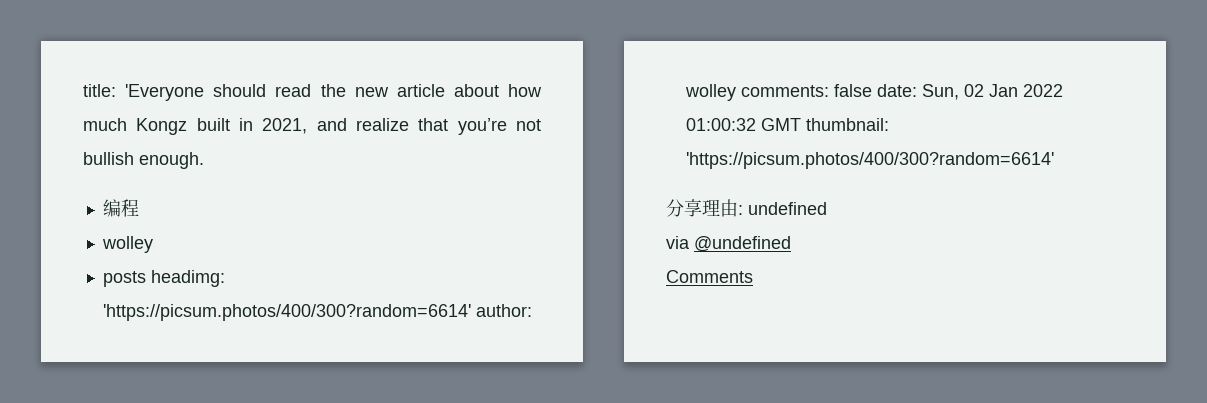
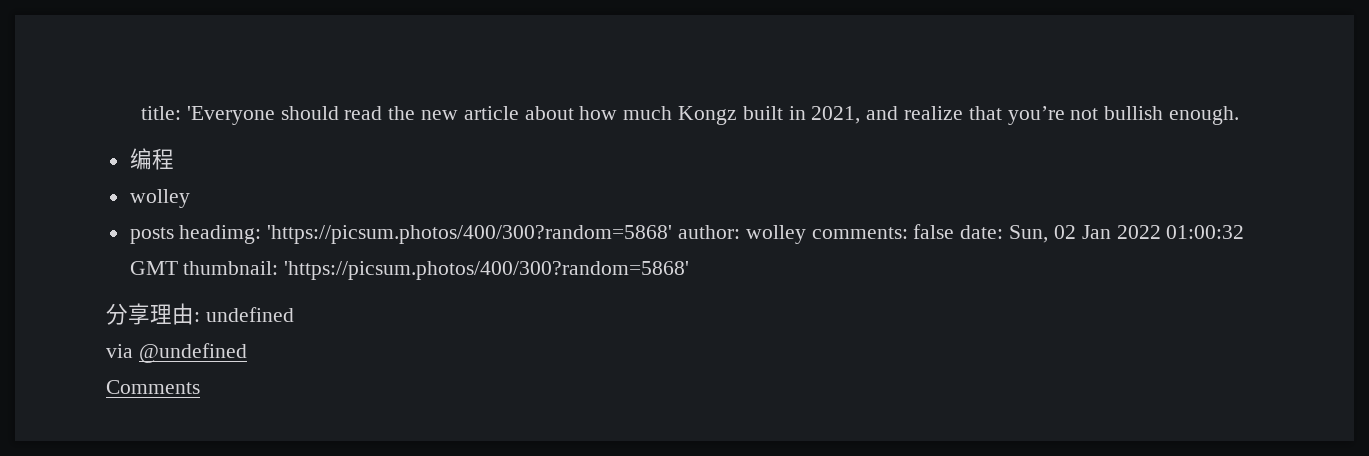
- posts headimg: 'https://picsum.photos/400/300?random=6614' author: wolley comments: false date: Sun, 02 Jan 2022 01:00:32 GMT thumbnail: 'https://picsum.photos/400/300?random=6614'
+ posts headimg: 'https://picsum.photos/400/300?random=5868' author: wolley comments: false date: Sun, 02 Jan 2022 01:00:32 GMT thumbnail: 'https://picsum.photos/400/300?random=5868'

